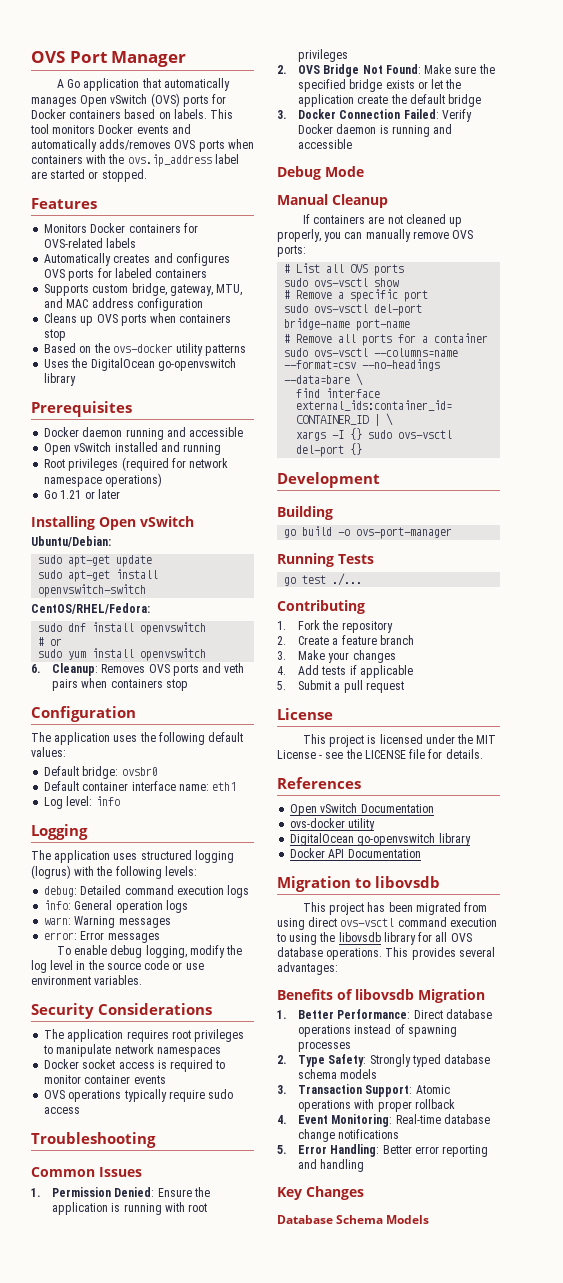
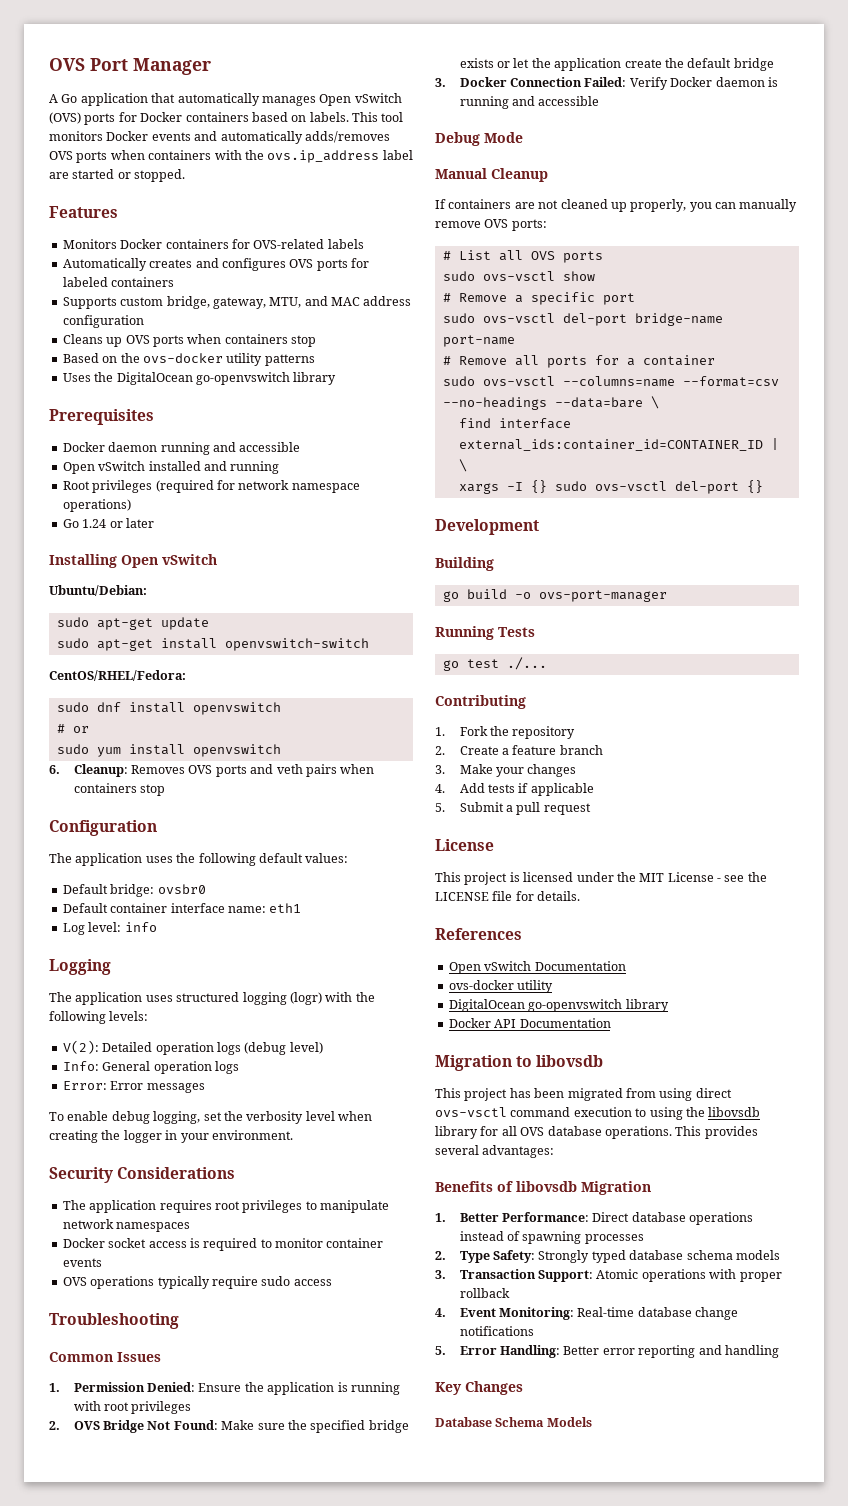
- Go 1.21 or later
+ Go 1.24 or later
- The application uses structured logging (logrus) with the following levels:
+ The application uses structured logging (logr) with the following levels:
- debug: Detailed command execution logs
- info: General operation logs
+ V(2): Detailed operation logs (debug level)
+ Info: General operation logs
- warn: Warning messages
- error: Error messages
+ Error: Error messages
- To enable debug logging, modify the log level in the source code or use environment variables.
+ To enable debug logging, set the verbosity level when creating the logger in your environment.

